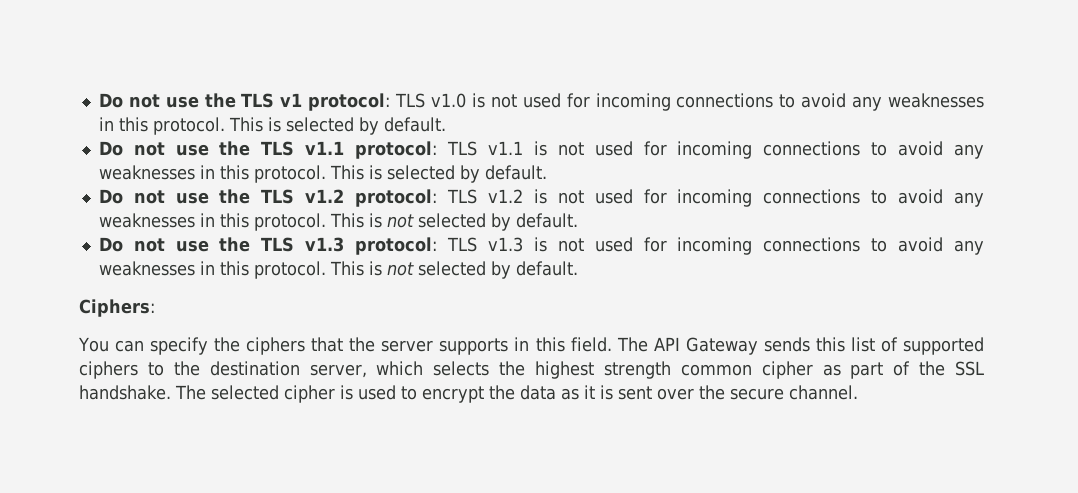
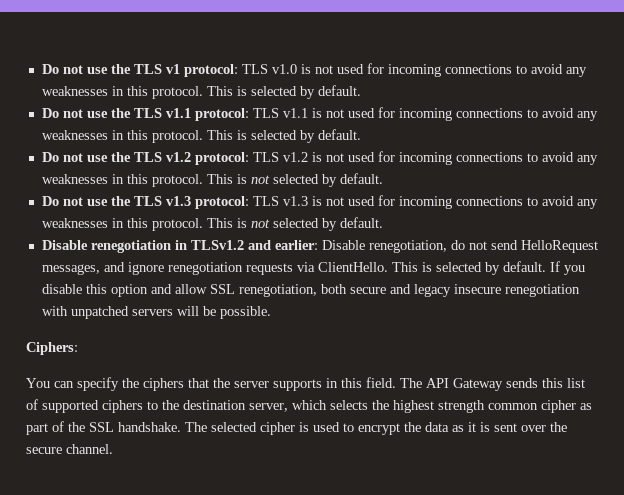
+ Disable renegotiation in TLSv1.2 and earlier: Disable renegotiation, do not send HelloRequest messages, and ignore renegotiation requests via ClientHello. This is selected by default. If you disable this option and allow SSL renegotiation, both secure and legacy insecure renegotiation with unpatched servers will be possible.

